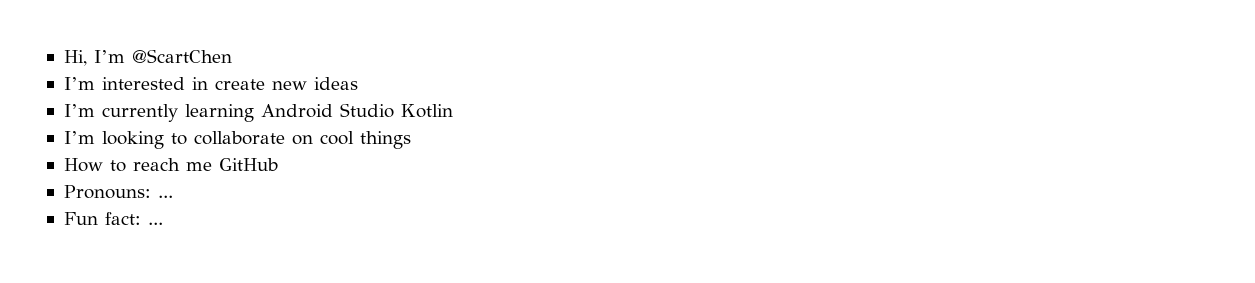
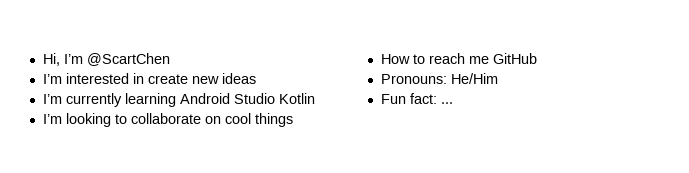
- Pronouns: ...
+ Pronouns: He/Him

